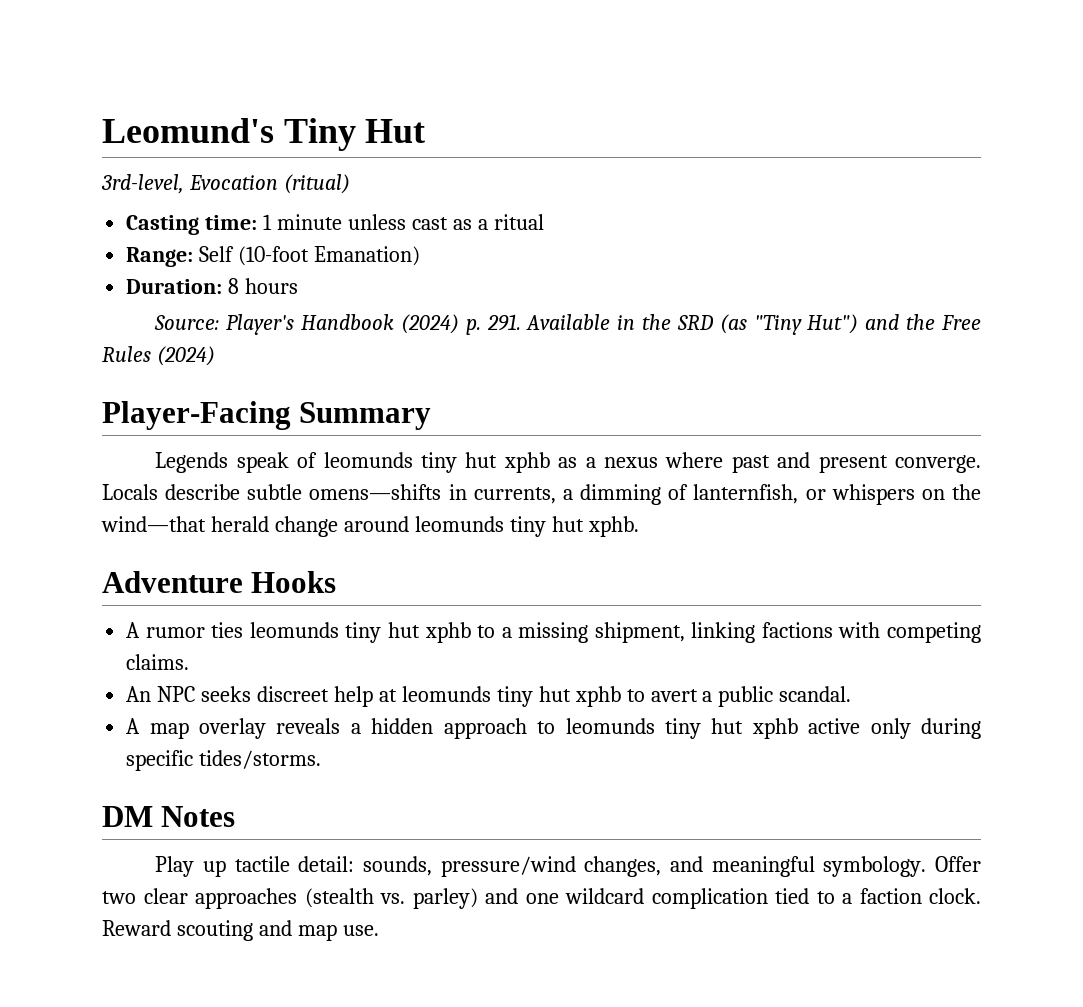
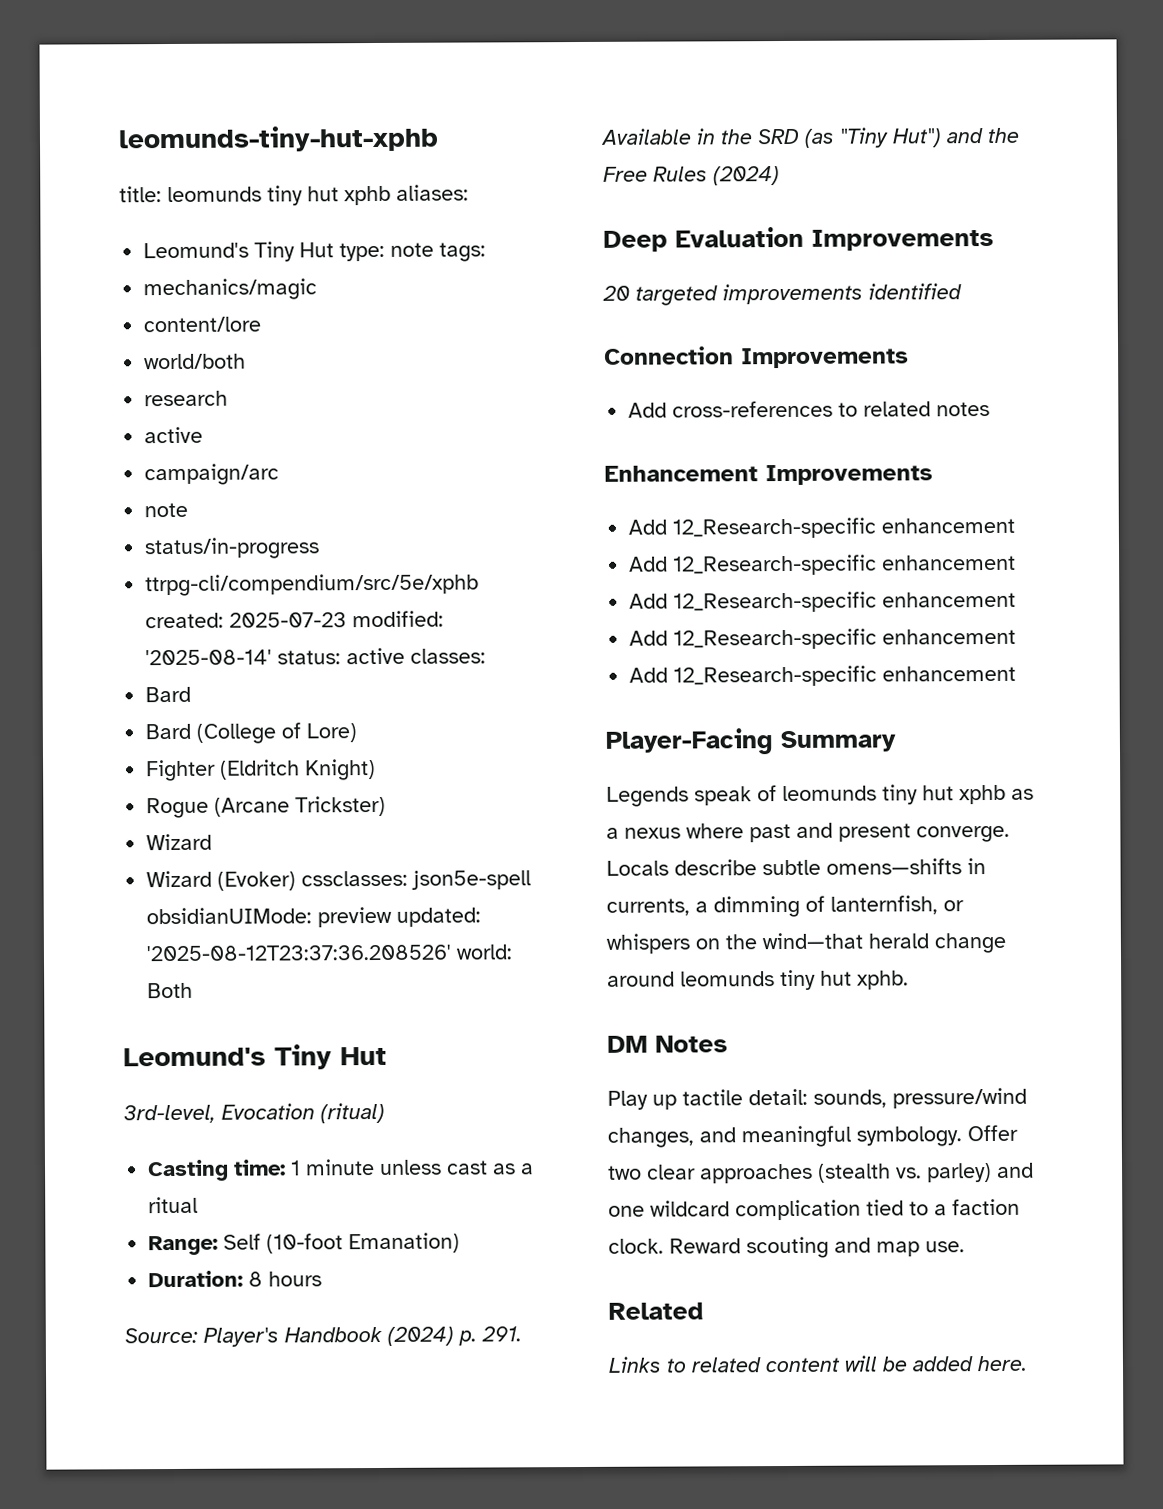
+ leomunds-tiny-hut-xphb
+ title: leomunds tiny hut xphb aliases:
+ Leomund's Tiny Hut type: note tags:
+ mechanics/magic
+ content/lore
+ world/both
+ research
+ active
+ campaign/arc
+ note
+ status/in-progress
+ ttrpg-cli/compendium/src/5e/xphb created: 2025-07-23 modified: '2025-08-14' status: active classes:
+ Bard
+ Bard (College of Lore)
+ Fighter (Eldritch Knight)
+ Rogue (Arcane Trickster)
+ Wizard
+ Wizard (Evoker) cssclasses: json5e-spell obsidianUIMode: preview updated: '2025-08-12T23:37:36.208526' world: Both
+ Deep Evaluation Improvements
+ 20 targeted improvements identified
+ Connection Improvements
+ Add cross-references to related notes
+ Enhancement Improvements
+ Add 12_Research-specific enhancement
+ Add 12_Research-specific enhancement
+ Add 12_Research-specific enhancement
+ Add 12_Research-specific enhancement
+ Add 12_Research-specific enhancement
- Adventure Hooks
- A rumor ties leomunds tiny hut xphb to a missing shipment, linking factions with competing claims.
- An NPC seeks discreet help at leomunds tiny hut xphb to avert a public scandal.
- A map overlay reveals a hidden approach to leomunds tiny hut xphb active only during specific tides/storms.
+ Related
+ Links to related content will be added here.

